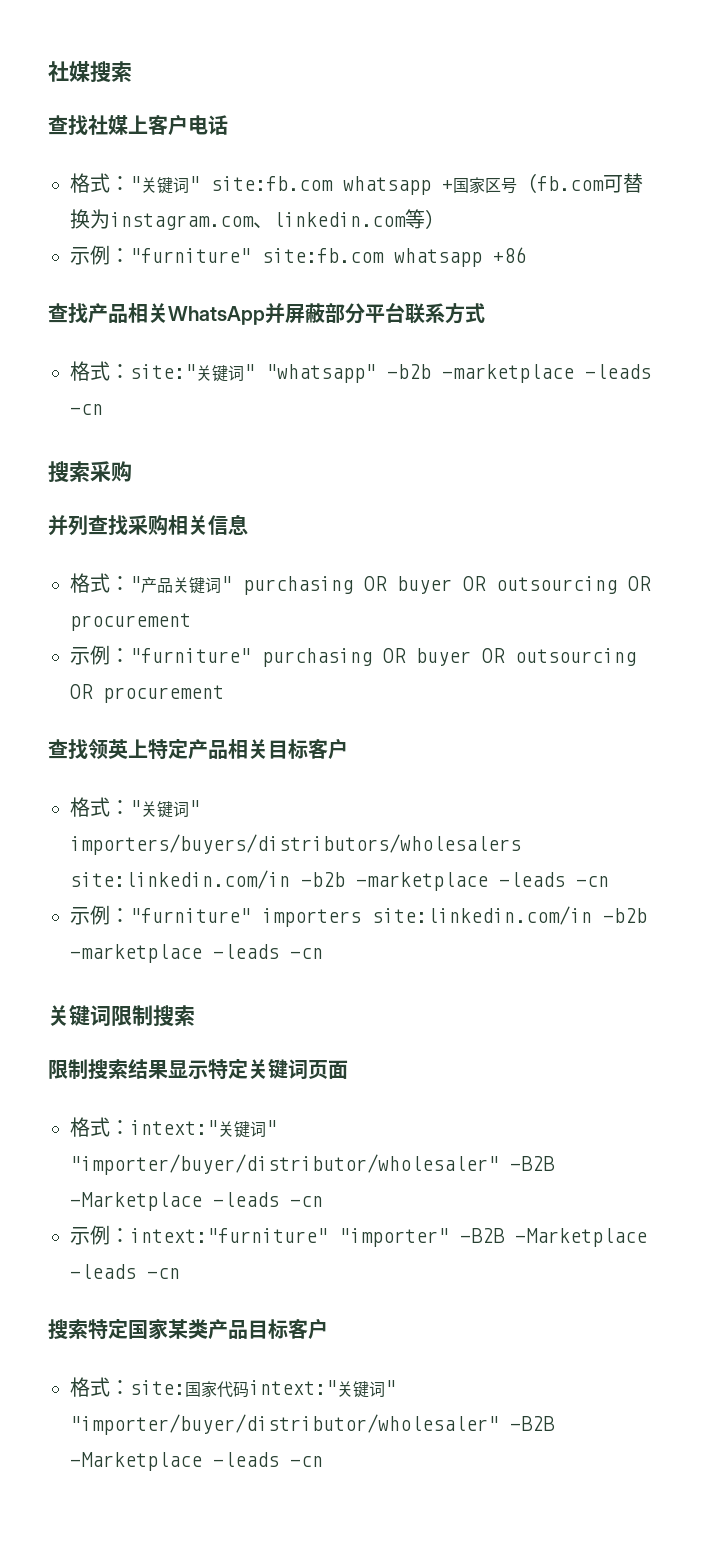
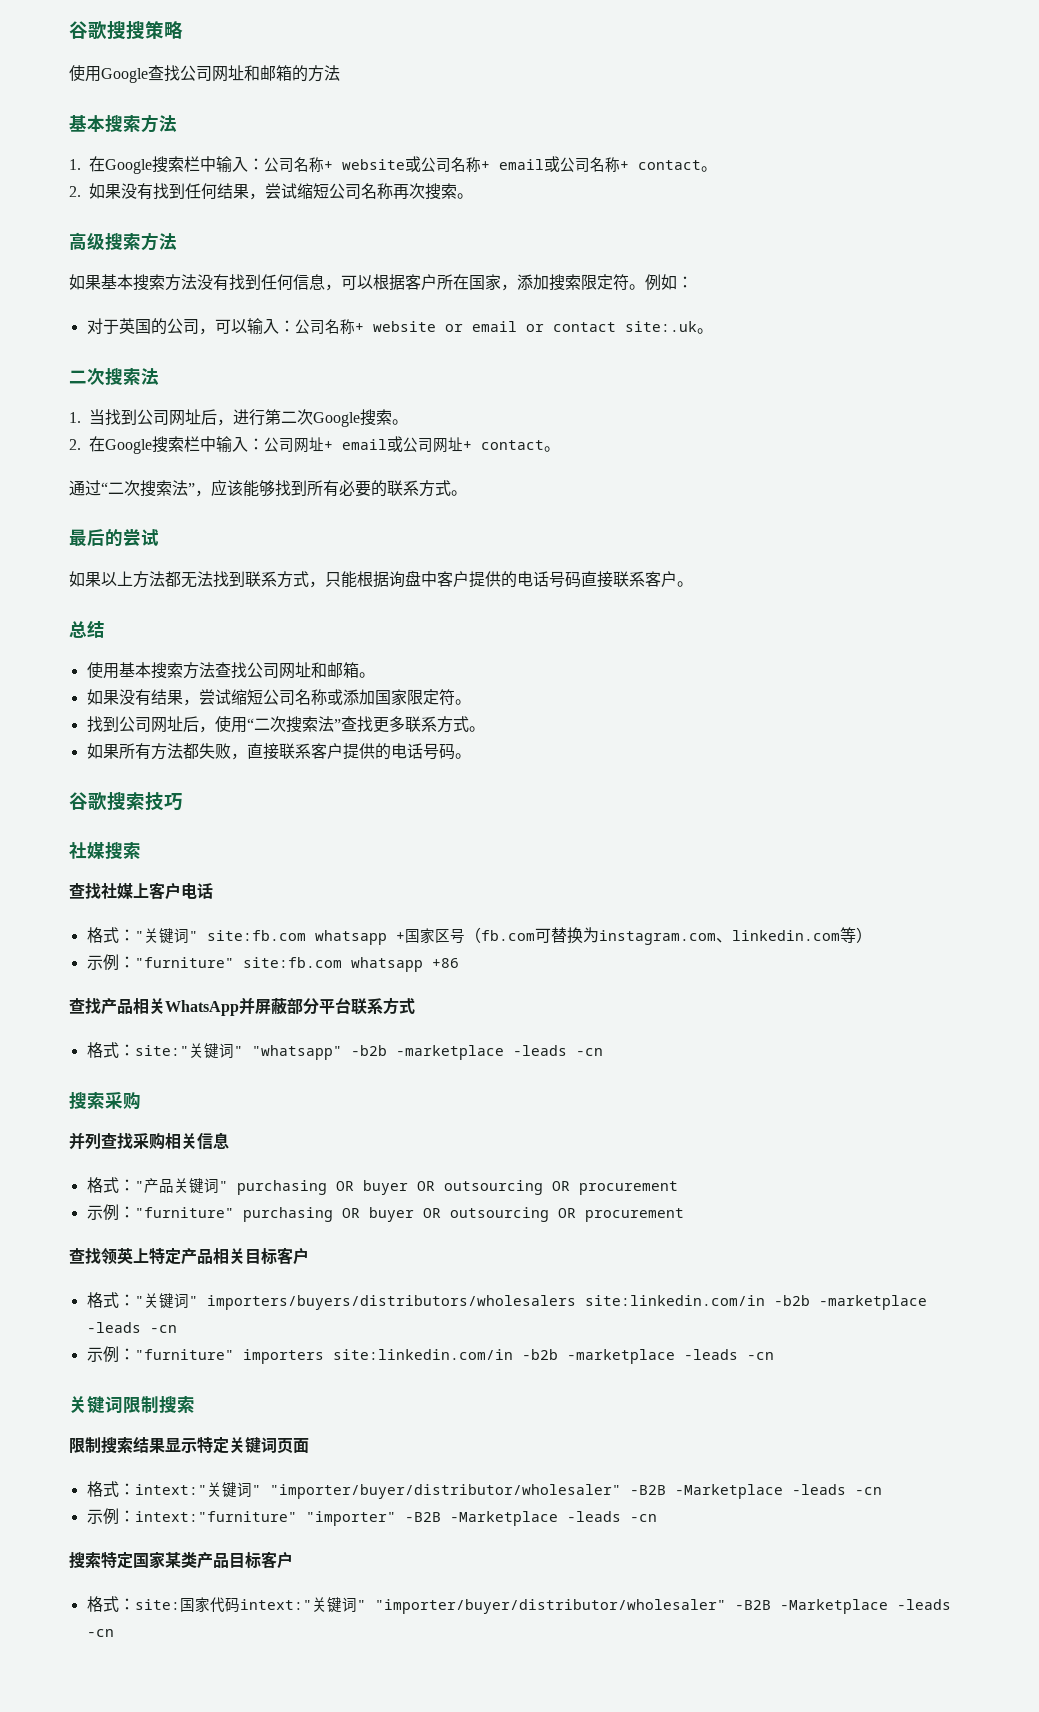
+ 谷歌搜搜策略
+ 使用Google查找公司网址和邮箱的方法
+ 基本搜索方法
+ 1.在Google搜索栏中输入：公司名称+ website或公司名称+ email或公司名称+ contact。
+ 2.如果没有找到任何结果，尝试缩短公司名称再次搜索。
+ 高级搜索方法
+ 如果基本搜索方法没有找到任何信息，可以根据客户所在国家，添加搜索限定符。例如：
+ 对于英国的公司，可以输入：公司名称+ website or email or contact site:.uk。
+ 二次搜索法
+ 1.当找到公司网址后，进行第二次Google搜索。
+ 2.在Google搜索栏中输入：公司网址+ email或公司网址+ contact。
+ 通过“二次搜索法”，应该能够找到所有必要的联系方式。
+ 最后的尝试
+ 如果以上方法都无法找到联系方式，只能根据询盘中客户提供的电话号码直接联系客户。
+ 总结
+ 使用基本搜索方法查找公司网址和邮箱。
+ 如果没有结果，尝试缩短公司名称或添加国家限定符。
+ 找到公司网址后，使用“二次搜索法”查找更多联系方式。
+ 如果所有方法都失败，直接联系客户提供的电话号码。
+ 谷歌搜索技巧

